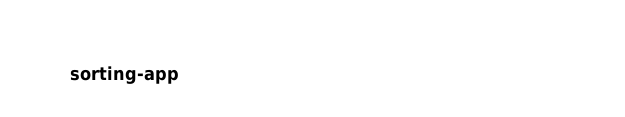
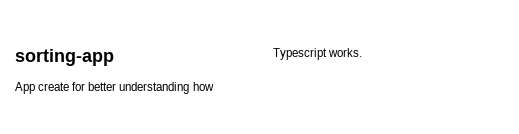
+ App create for better understanding how Typescript works.

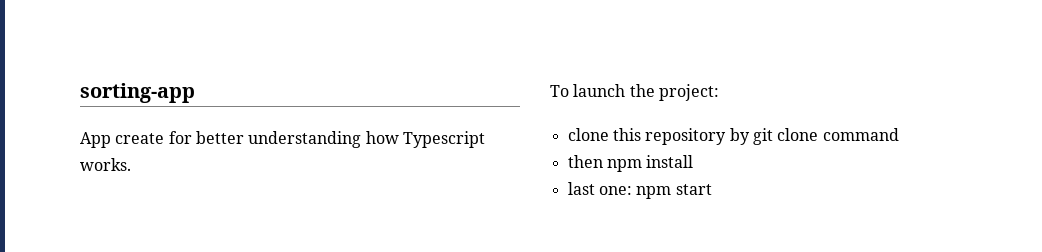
+ To launch the project:
+ clone this repository by git clone command
+ then npm install
+ last one: npm start

